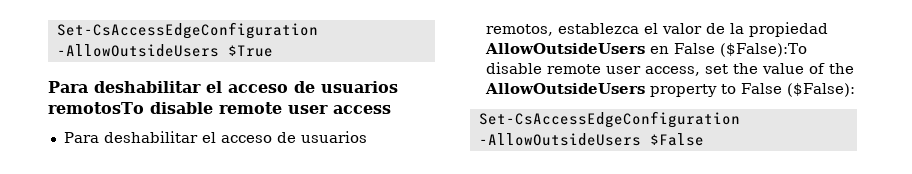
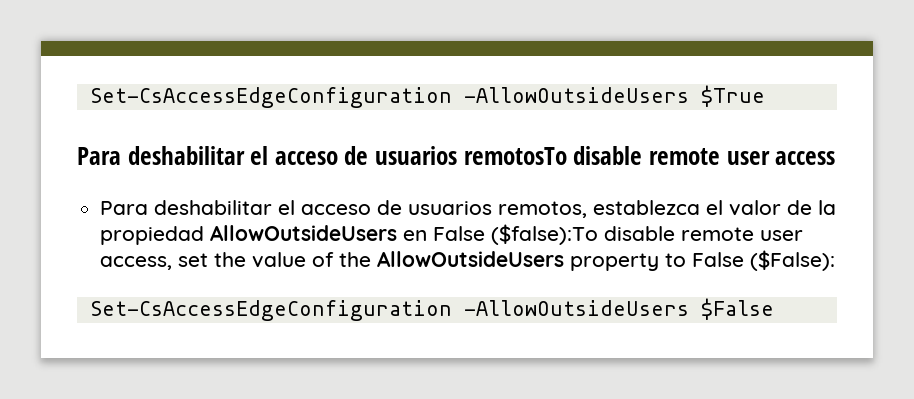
- Para deshabilitar el acceso de usuarios remotos, establezca el valor de la propiedad AllowOutsideUsers en False ($False):To disable remote user access, set the value of the AllowOutsideUsers property to False ($False):
+ Para deshabilitar el acceso de usuarios remotos, establezca el valor de la propiedad AllowOutsideUsers en False ($false):To disable remote user access, set the value of the AllowOutsideUsers property to False ($False):

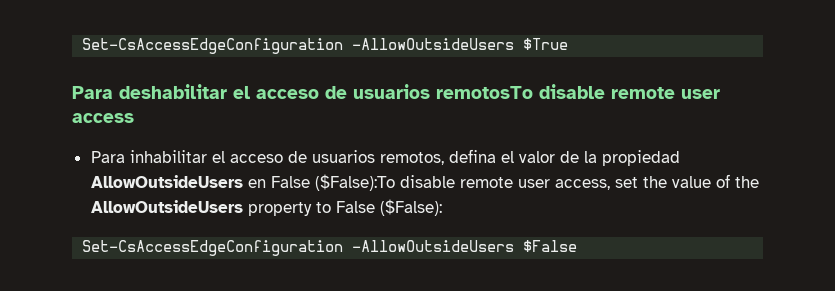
- Para deshabilitar el acceso de usuarios remotos, establezca el valor de la propiedad AllowOutsideUsers en False ($false):To disable remote user access, set the value of the AllowOutsideUsers property to False ($False):
+ Para inhabilitar el acceso de usuarios remotos, defina el valor de la propiedad AllowOutsideUsers en False ($False):To disable remote user access, set the value of the AllowOutsideUsers property to False ($False):

